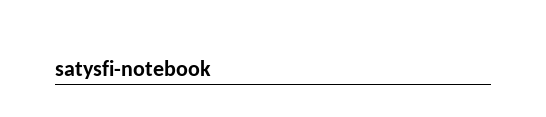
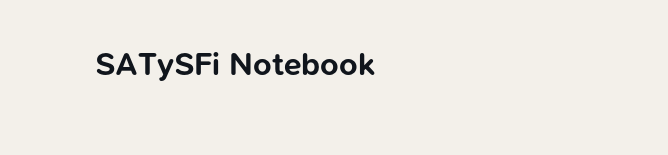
- satysfi-notebook
+ SATySFi Notebook

